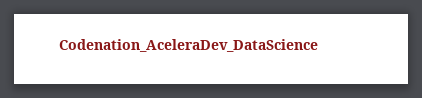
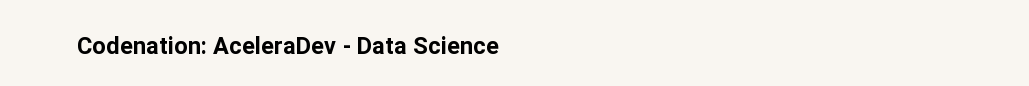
- Codenation_AceleraDev_DataScience
+ Codenation: AceleraDev - Data Science

